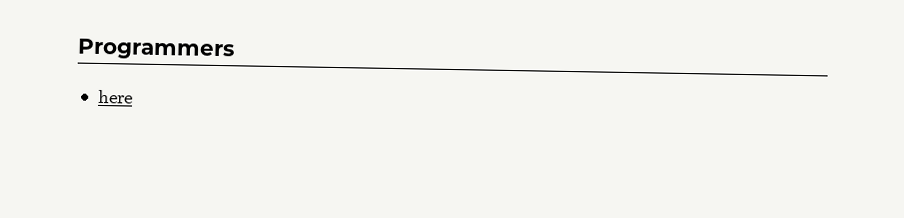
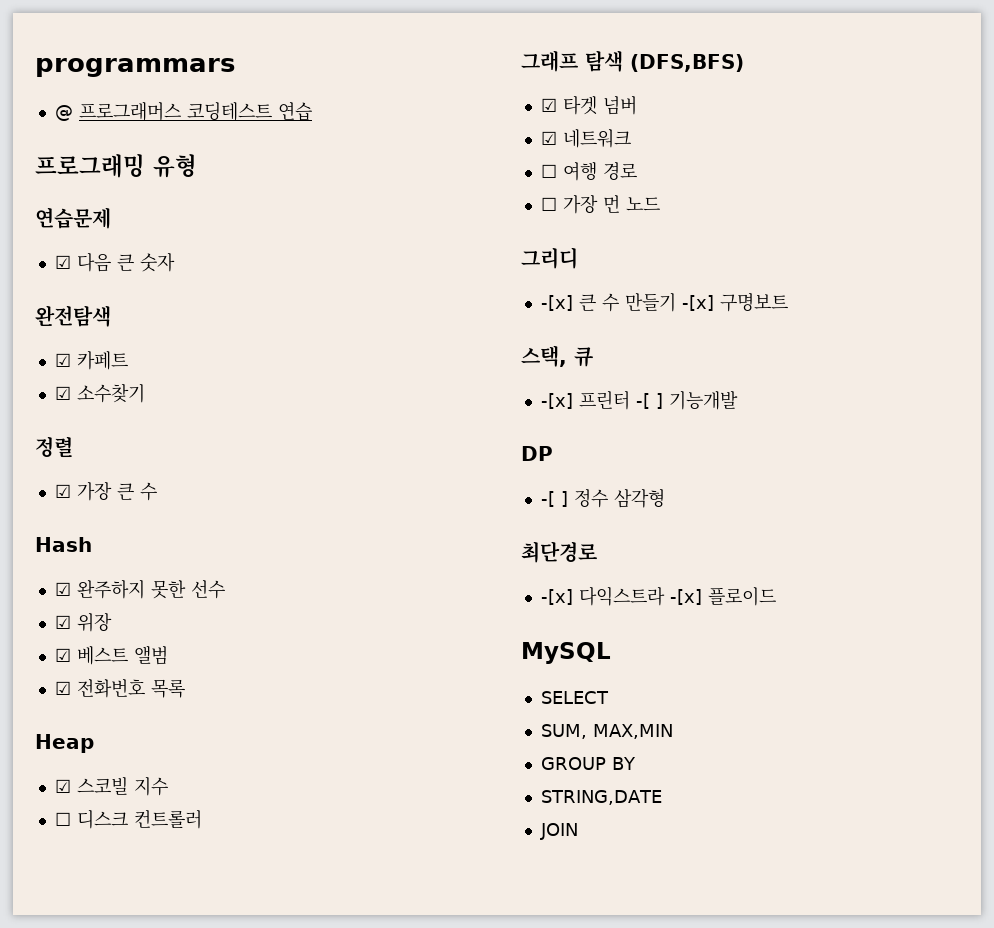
- Programmers
- here
+ programmars
+ @ 프로그래머스 코딩테스트 연습
+ 프로그래밍 유형
+ 연습문제
+ ☑ 다음 큰 숫자
+ 완전탐색
+ ☑ 카페트
+ ☑ 소수찾기
+ 정렬
+ ☑ 가장 큰 수
+ Hash
+ ☑ 완주하지 못한 선수
+ ☑ 위장
+ ☑ 베스트 앨범
+ ☑ 전화번호 목록
+ Heap
+ ☑ 스코빌 지수
+ ☐ 디스크 컨트롤러
+ 그래프 탐색 (DFS,BFS)
+ ☑ 타겟 넘버
+ ☑ 네트워크
+ ☐ 여행 경로
+ ☐ 가장 먼 노드
+ 그리디
+ -[x] 큰 수 만들기 -[x] 구명보트
+ 스택, 큐
+ -[x] 프린터 -[ ] 기능개발
+ DP
+ -[ ] 정수 삼각형
+ 최단경로
+ -[x] 다익스트라 -[x] 플로이드
+ MySQL
+ SELECT
+ SUM, MAX,MIN
+ GROUP BY
+ STRING,DATE
+ JOIN

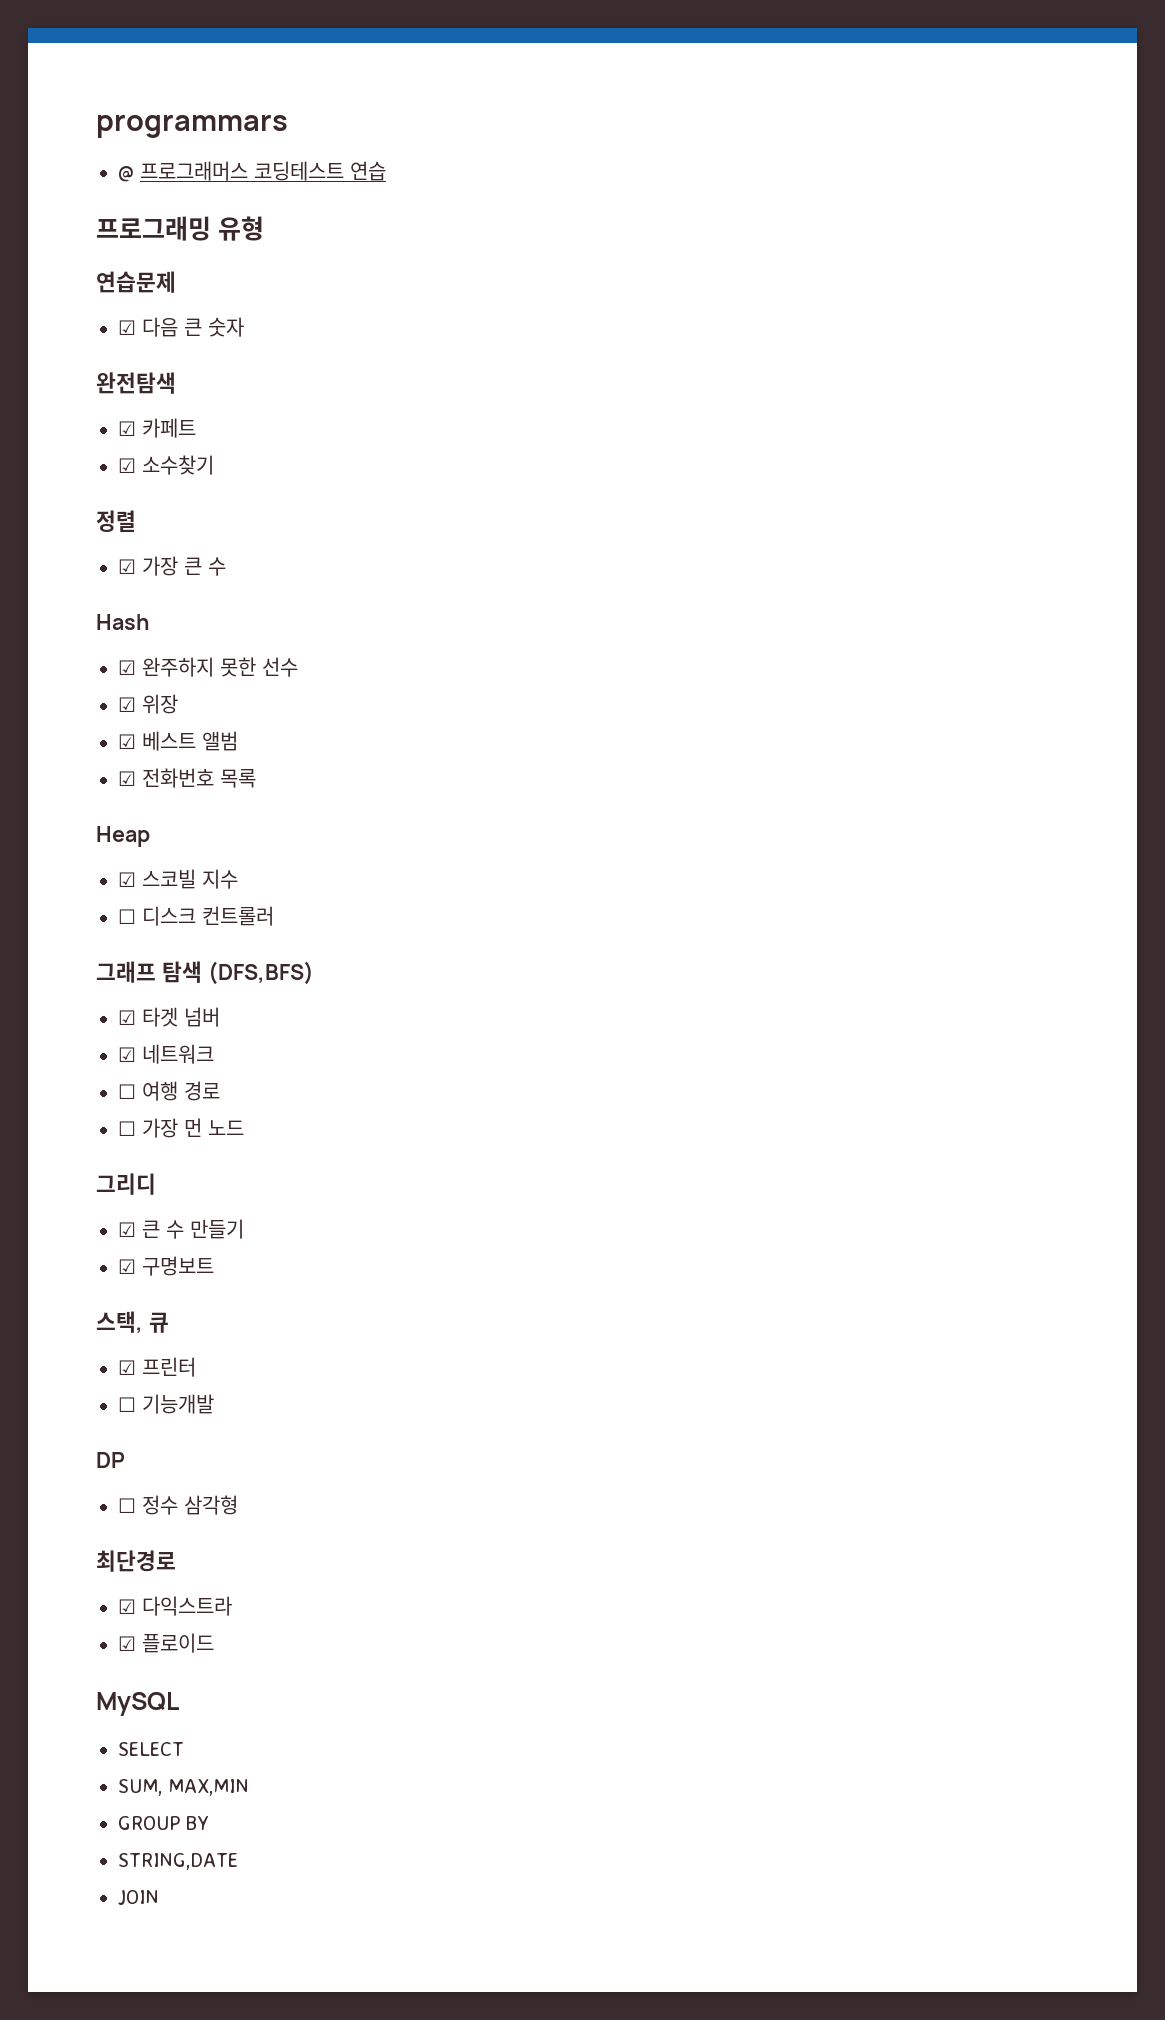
- -[x] 큰 수 만들기 -[x] 구명보트
+ ☑ 큰 수 만들기
+ ☑ 구명보트
- -[x] 프린터 -[ ] 기능개발
+ ☑ 프린터
+ ☐ 기능개발
- -[ ] 정수 삼각형
+ ☐ 정수 삼각형
- -[x] 다익스트라 -[x] 플로이드
+ ☑ 다익스트라
+ ☑ 플로이드

